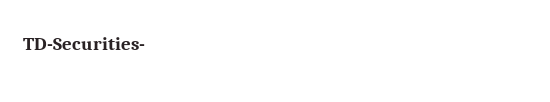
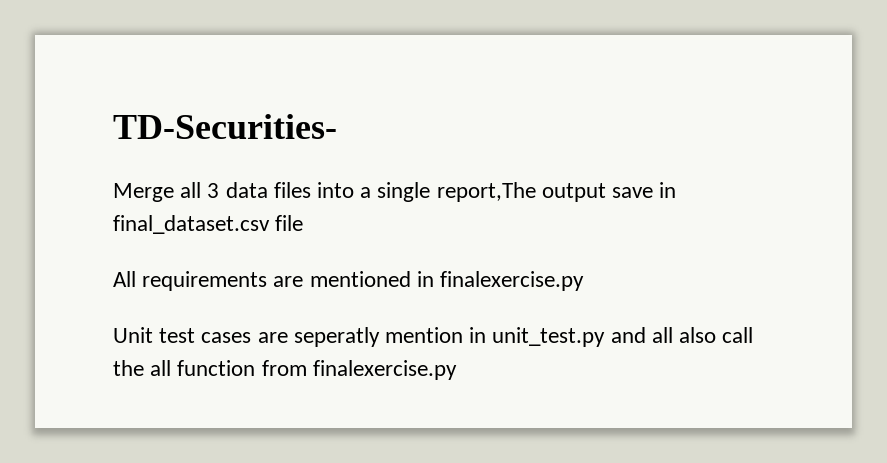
+ Merge all 3 data files into a single report,The output save in final_dataset.csv file
+ All requirements are mentioned in finalexercise.py
+ Unit test cases are seperatly mention in unit_test.py and all also call the all function from finalexercise.py

